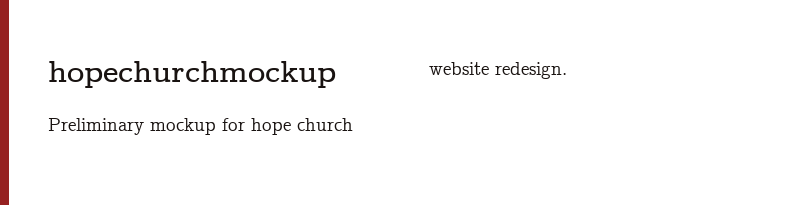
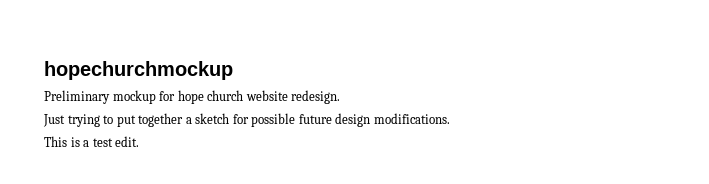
+ Just trying to put together a sketch for possible future design modifications.
+ This is a test edit.

